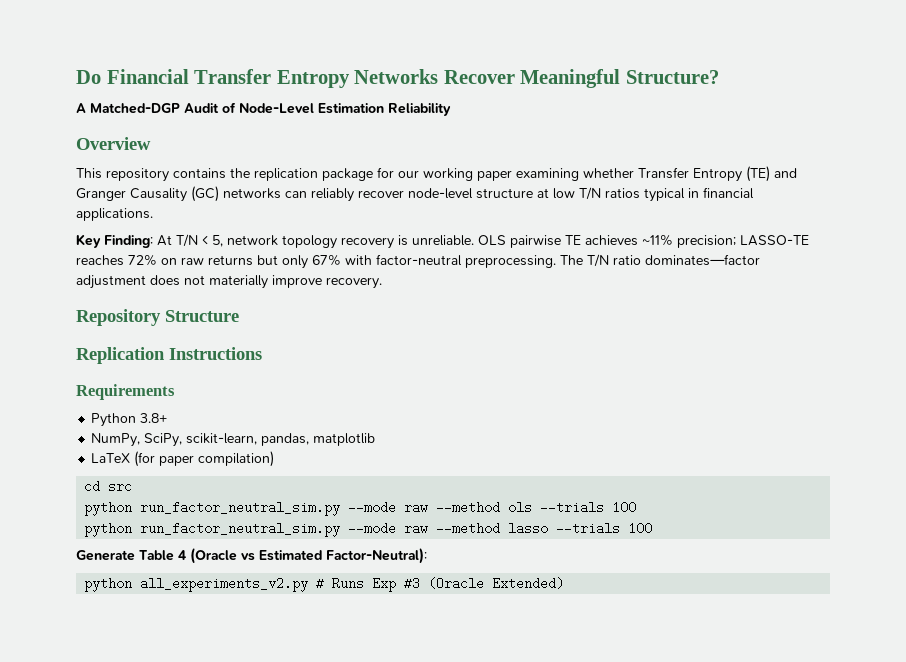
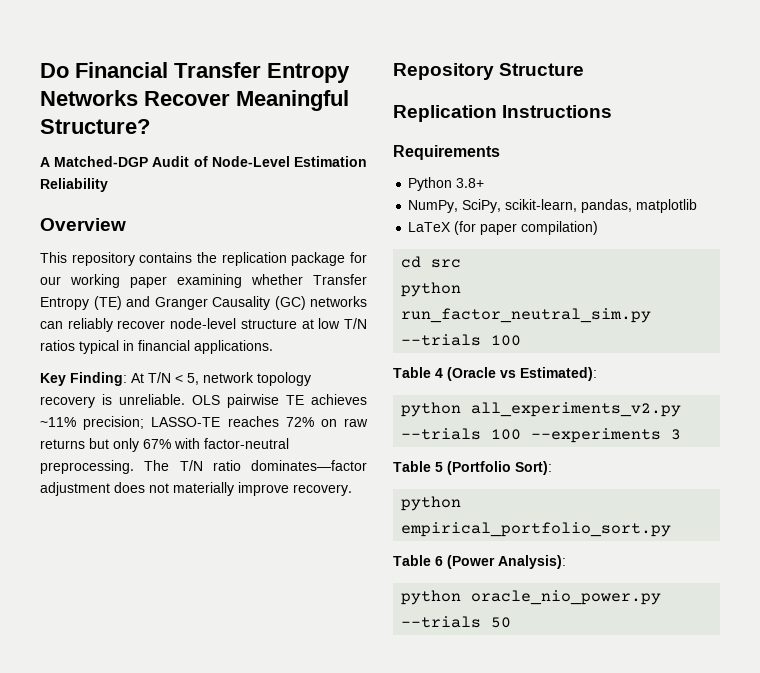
- python run_factor_neutral_sim.py --mode raw --method ols --trials 100
- python run_factor_neutral_sim.py --mode raw --method lasso --trials 100
- Generate Table 4 (Oracle vs Estimated Factor-Neutral):
+ python run_factor_neutral_sim.py --trials 100
+ Table 4 (Oracle vs Estimated):
- python all_experiments_v2.py # Runs Exp #3 (Oracle Extended)
+ python all_experiments_v2.py --trials 100 --experiments 3
+ Table 5 (Portfolio Sort):
+ python empirical_portfolio_sort.py
+ Table 6 (Power Analysis):
+ python oracle_nio_power.py --trials 50

